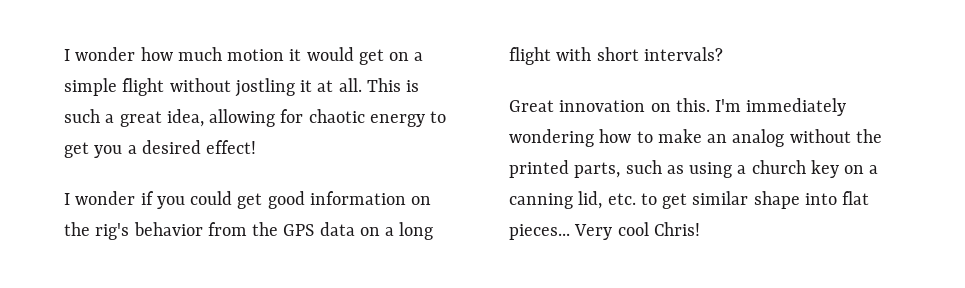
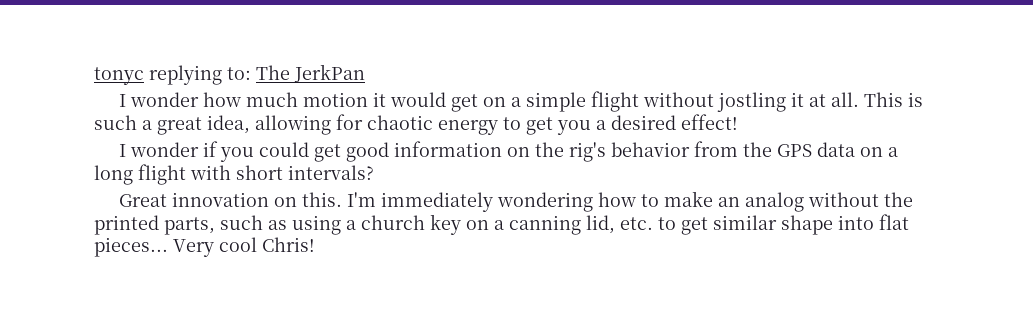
+ tonyc replying to: The JerkPan

